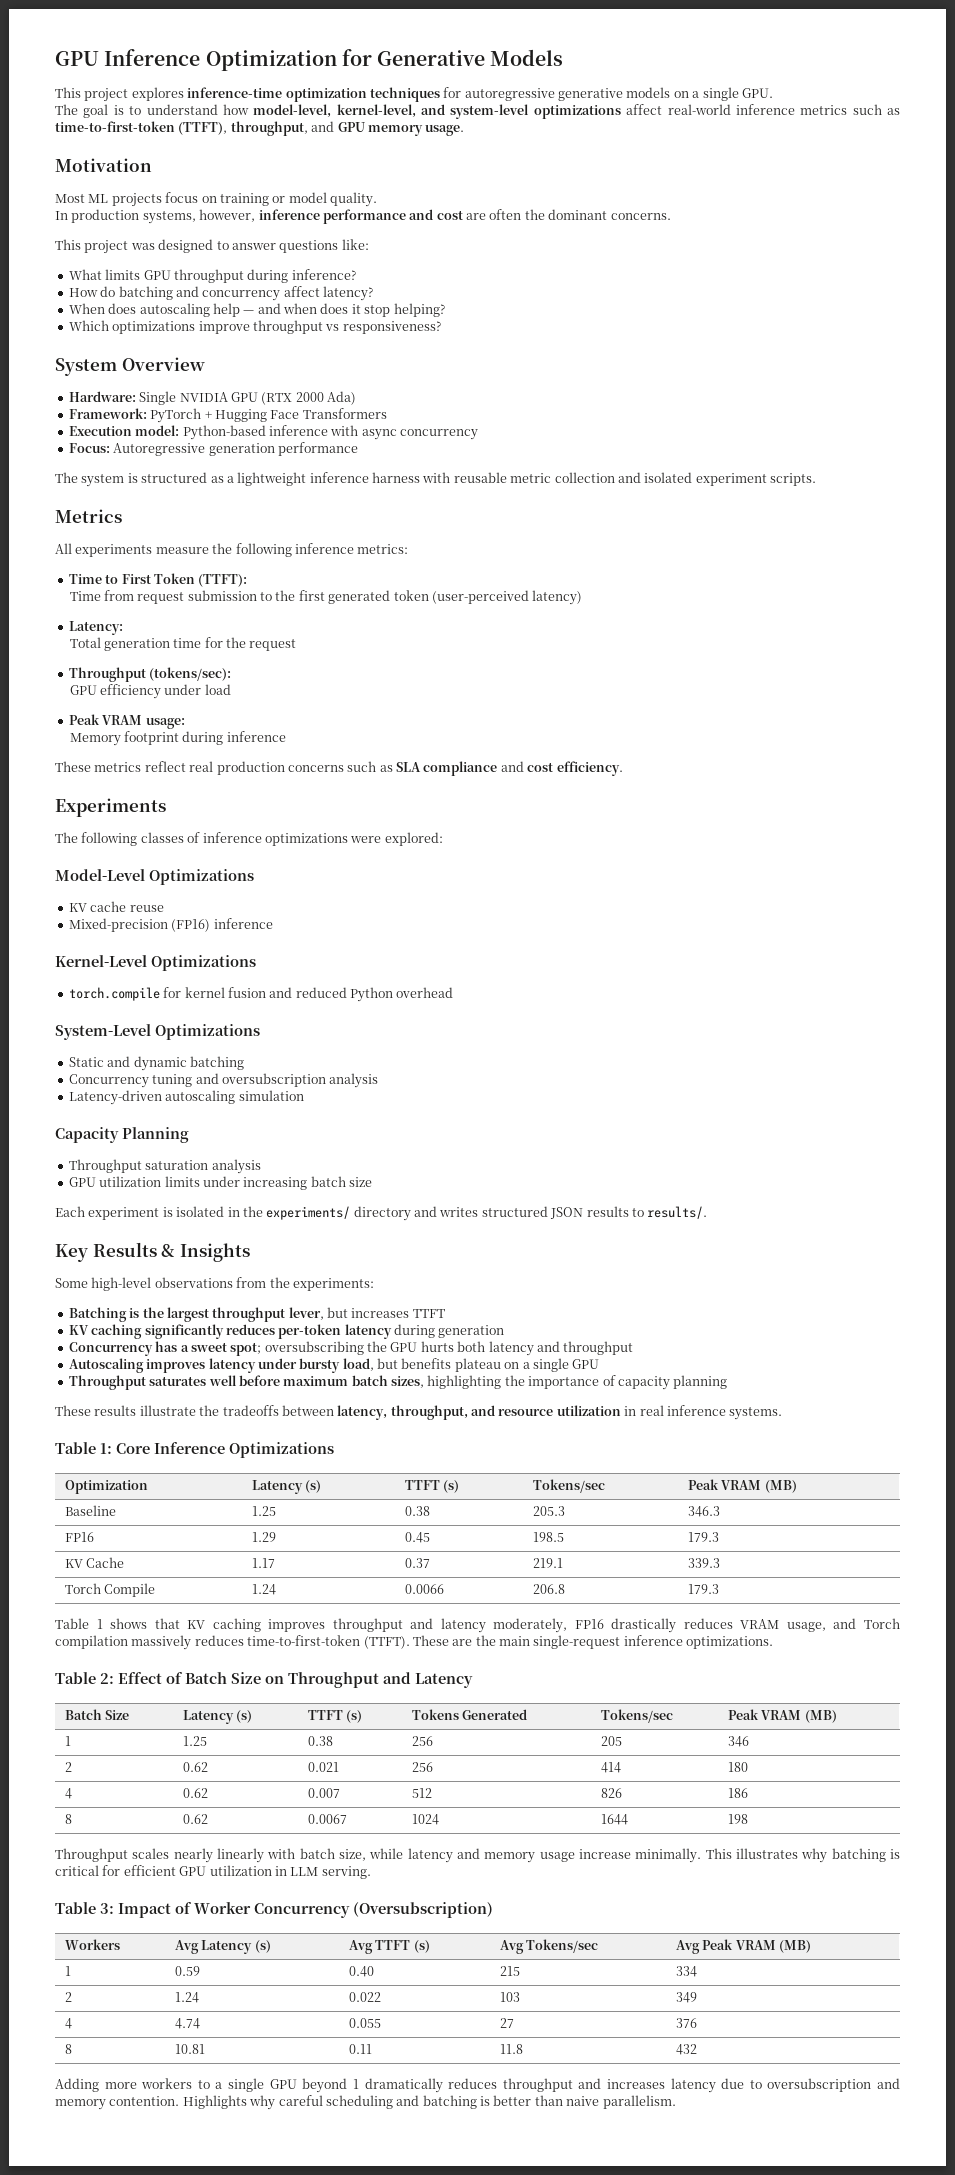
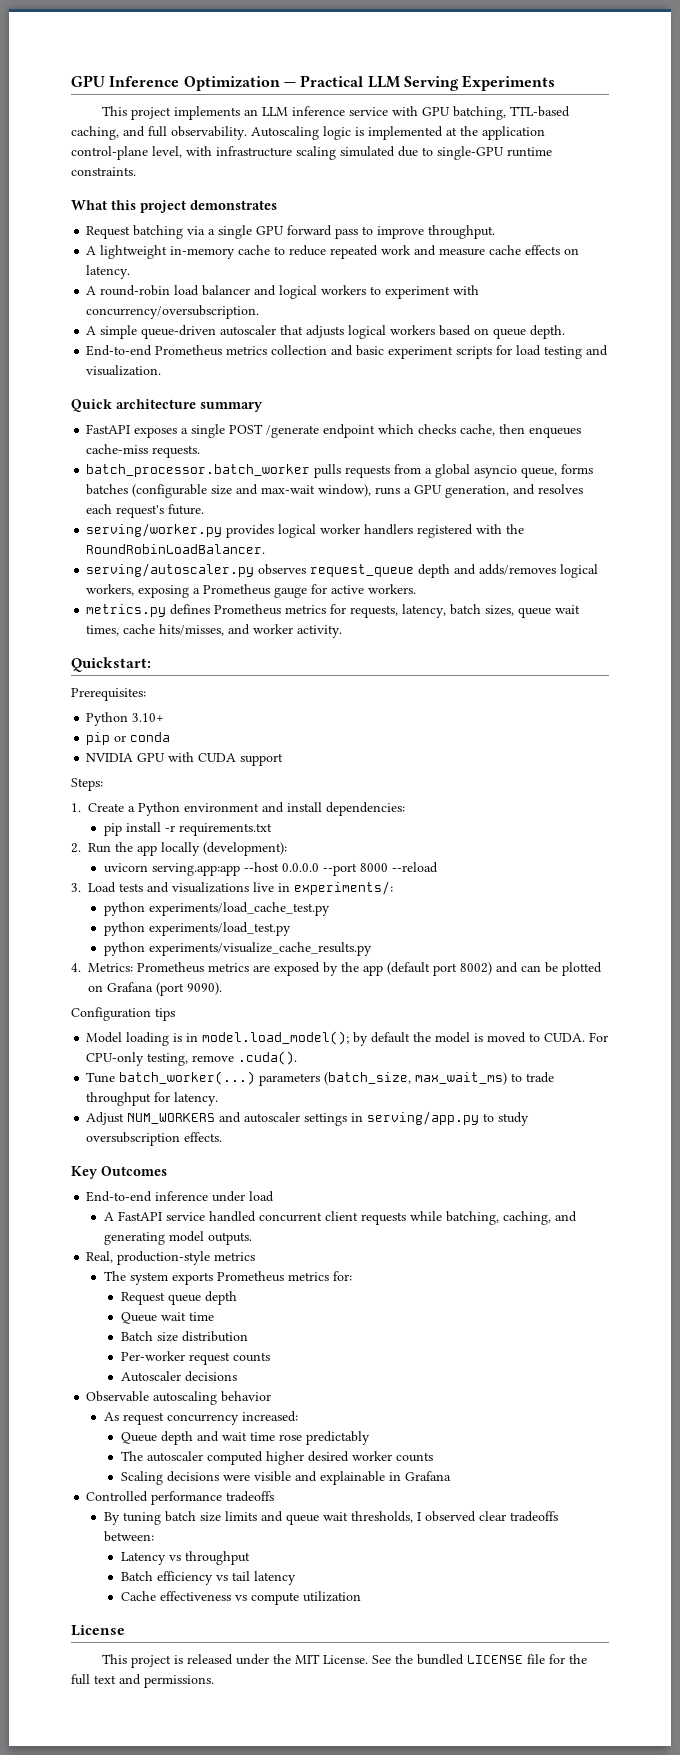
- GPU Inference Optimization for Generative Models
- This project explores inference-time optimization techniques for autoregressive generative models on a single GPU.
- The goal is to understand how model-level, kernel-level, and system-level optimizations affect real-world inference metrics such as time-to-first-token (TTFT), throughput, and GPU memory usage.
- Motivation
- Most ML projects focus on training or model quality.
- In production systems, however, inference performance and cost are often the dominant concerns.
- This project was designed to answer questions like:
- What limits GPU throughput during inference?
- How do batching and concurrency affect latency?
- When does autoscaling help — and when does it stop helping?
- Which optimizations improve throughput vs responsiveness?
- System Overview
- Hardware: Single NVIDIA GPU (RTX 2000 Ada)
- Framework: PyTorch + Hugging Face Transformers
- Execution model: Python-based inference with async concurrency
- Focus: Autoregressive generation performance
- The system is structured as a lightweight inference harness with reusable metric collection and isolated experiment scripts.
- Metrics
- All experiments measure the following inference metrics:
- Time to First Token (TTFT):
- Time from request submission to the first generated token (user-perceived latency)
- Latency:
- Total generation time for the request
- Throughput (tokens/sec):
- GPU efficiency under load
- Peak VRAM usage:
- Memory footprint during inference
- These metrics reflect real production concerns such as SLA compliance and cost efficiency.
- Experiments
- The following classes of inference optimizations were explored:
- Model-Level Optimizations
- KV cache reuse
- Mixed-precision (FP16) inference
- Kernel-Level Optimizations
- torch.compile for kernel fusion and reduced Python overhead
- System-Level Optimizations
- Static and dynamic batching
- Concurrency tuning and oversubscription analysis
- Latency-driven autoscaling simulation
- Capacity Planning
- Throughput saturation analysis
- GPU utilization limits under increasing batch size
- Each experiment is isolated in the experiments/ directory and writes structured JSON results to results/.
- Key Results & Insights
- Some high-level observations from the experiments:
- Batching is the largest throughput lever, but increases TTFT
- KV caching significantly reduces per-token latency during generation
- Concurrency has a sweet spot; oversubscribing the GPU hurts both latency and throughput
- Autoscaling improves latency under bursty load, but benefits plateau on a single GPU
- Throughput saturates well before maximum batch sizes, highlighting the importance of capacity planning
- These results illustrate the tradeoffs between latency, throughput, and resource utilization in real inference systems.
- Table 1: Core Inference Optimizations
- Optimization | Latency (s) | TTFT (s) | Tokens/sec | Peak VRAM (MB)
- Baseline | 1.25 | 0.38 | 205.3 | 346.3
- FP16 | 1.29 | 0.45 | 198.5 | 179.3
- KV Cache | 1.17 | 0.37 | 219.1 | 339.3
- Torch Compile | 1.24 | 0.0066 | 206.8 | 179.3
- Table 1 shows that KV caching improves throughput and latency moderately, FP16 drastically reduces VRAM usage, and Torch compilation massively reduces time-to-first-token (TTFT). These are the main single-request inference optimizations.
- Table 2: Effect of Batch Size on Throughput and Latency
- Batch Size | Latency (s) | TTFT (s) | Tokens Generated | Tokens/sec | Peak VRAM (MB)
- 1 | 1.25 | 0.38 | 256 | 205 | 346
- 2 | 0.62 | 0.021 | 256 | 414 | 180
- 4 | 0.62 | 0.007 | 512 | 826 | 186
- 8 | 0.62 | 0.0067 | 1024 | 1644 | 198
- Throughput scales nearly linearly with batch size, while latency and memory usage increase minimally. This illustrates why batching is critical for efficient GPU utilization in LLM serving.
- Table 3: Impact of Worker Concurrency (Oversubscription)
- Workers | Avg Latency (s) | Avg TTFT (s) | Avg Tokens/sec | Avg Peak VRAM (MB)
- 1 | 0.59 | 0.40 | 215 | 334
- 2 | 1.24 | 0.022 | 103 | 349
- 4 | 4.74 | 0.055 | 27 | 376
- 8 | 10.81 | 0.11 | 11.8 | 432
- Adding more workers to a single GPU beyond 1 dramatically reduces throughput and increases latency due to oversubscription and memory contention. Highlights why careful scheduling and batching is better than naive parallelism.
+ GPU Inference Optimization — Practical LLM Serving Experiments
+ This project implements an LLM inference service with GPU batching, TTL-based caching, and full observability. Autoscaling logic is implemented at the application control-plane level, with infrastructure scaling simulated due to single-GPU runtime constraints.
+ What this project demonstrates
+ Request batching via a single GPU forward pass to improve throughput.
+ A lightweight in-memory cache to reduce repeated work and measure cache effects on latency.
+ A round-robin load balancer and logical workers to experiment with concurrency/oversubscription.
+ A simple queue-driven autoscaler that adjusts logical workers based on queue depth.
+ End-to-end Prometheus metrics collection and basic experiment scripts for load testing and visualization.
+ Quick architecture summary
+ FastAPI exposes a single POST /generate endpoint which checks cache, then enqueues cache-miss requests.
+ batch_processor.batch_worker pulls requests from a global asyncio queue, forms batches (configurable size and max-wait window), runs a GPU generation, and resolves each request's future.
+ serving/worker.py provides logical worker handlers registered with the RoundRobinLoadBalancer.
+ serving/autoscaler.py observes request_queue depth and adds/removes logical workers, exposing a Prometheus gauge for active workers.
+ metrics.py defines Prometheus metrics for requests, latency, batch sizes, queue wait times, cache hits/misses, and worker activity.
+ Quickstart:
+ Prerequisites:
+ Python 3.10+
+ pip or conda
+ NVIDIA GPU with CUDA support
+ Steps:
+ 1. Create a Python environment and install dependencies:
+ pip install -r requirements.txt
+ 2. Run the app locally (development):
+ uvicorn serving.app:app --host 0.0.0.0 --port 8000 --reload
+ 3. Load tests and visualizations live in experiments/:
+ python experiments/load_cache_test.py
+ python experiments/load_test.py
+ python experiments/visualize_cache_results.py
+ 4. Metrics: Prometheus metrics are exposed by the app (default port 8002) and can be plotted on Grafana (port 9090).
+ Configuration tips
+ Model loading is in model.load_model(); by default the model is moved to CUDA. For CPU-only testing, remove .cuda().
+ Tune batch_worker(...) parameters (batch_size, max_wait_ms) to trade throughput for latency.
+ Adjust NUM_WORKERS and autoscaler settings in serving/app.py to study oversubscription effects.
+ Key Outcomes
+ End-to-end inference under load
+ A FastAPI service handled concurrent client requests while batching, caching, and generating model outputs.
+ Real, production-style metrics
+ The system exports Prometheus metrics for:
+ Request queue depth
+ Queue wait time
+ Batch size distribution
+ Per-worker request counts
+ Autoscaler decisions
+ Observable autoscaling behavior
+ As request concurrency increased:
+ Queue depth and wait time rose predictably
+ The autoscaler computed higher desired worker counts
+ Scaling decisions were visible and explainable in Grafana
+ Controlled performance tradeoffs
+ By tuning batch size limits and queue wait thresholds, I observed clear tradeoffs between:
+ Latency vs throughput
+ Batch efficiency vs tail latency
+ Cache effectiveness vs compute utilization
+ License
+ This project is released under the MIT License. See the bundled LICENSE file for the full text and permissions.

